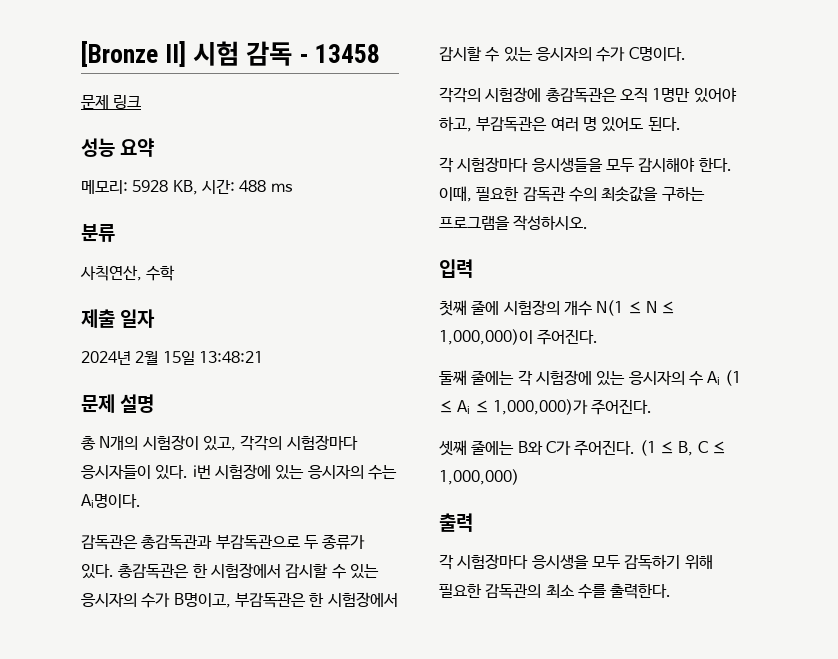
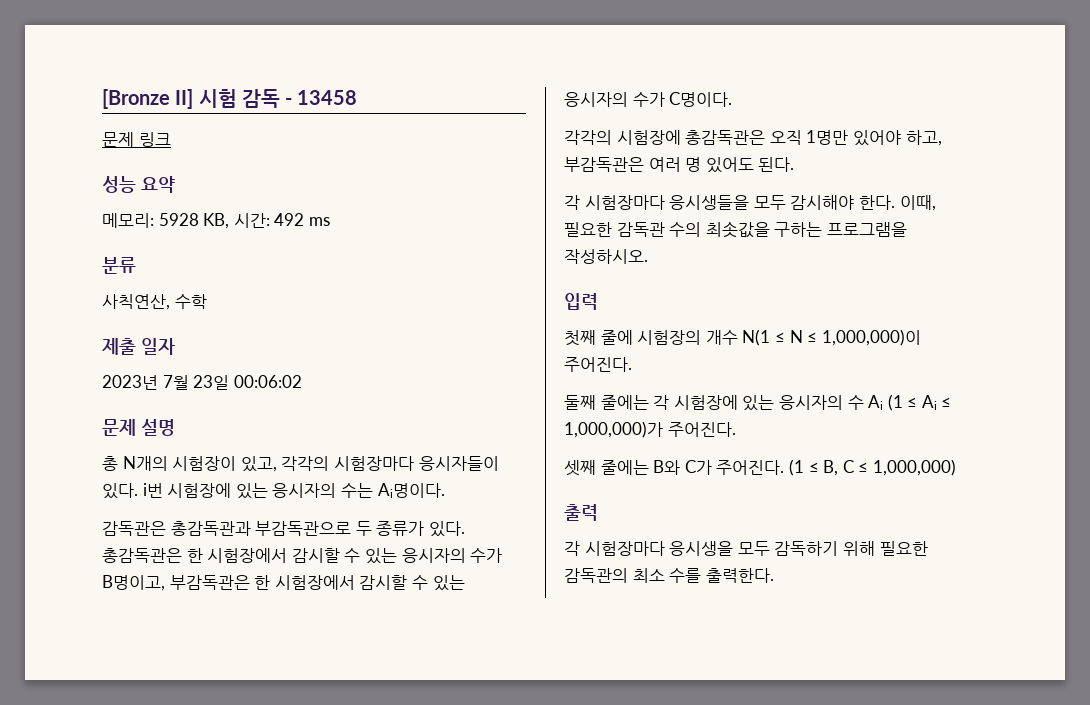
- 메모리: 5928 KB, 시간: 488 ms
+ 메모리: 5928 KB, 시간: 492 ms
- 2024년 2월 15일 13:48:21
+ 2023년 7월 23일 00:06:02

